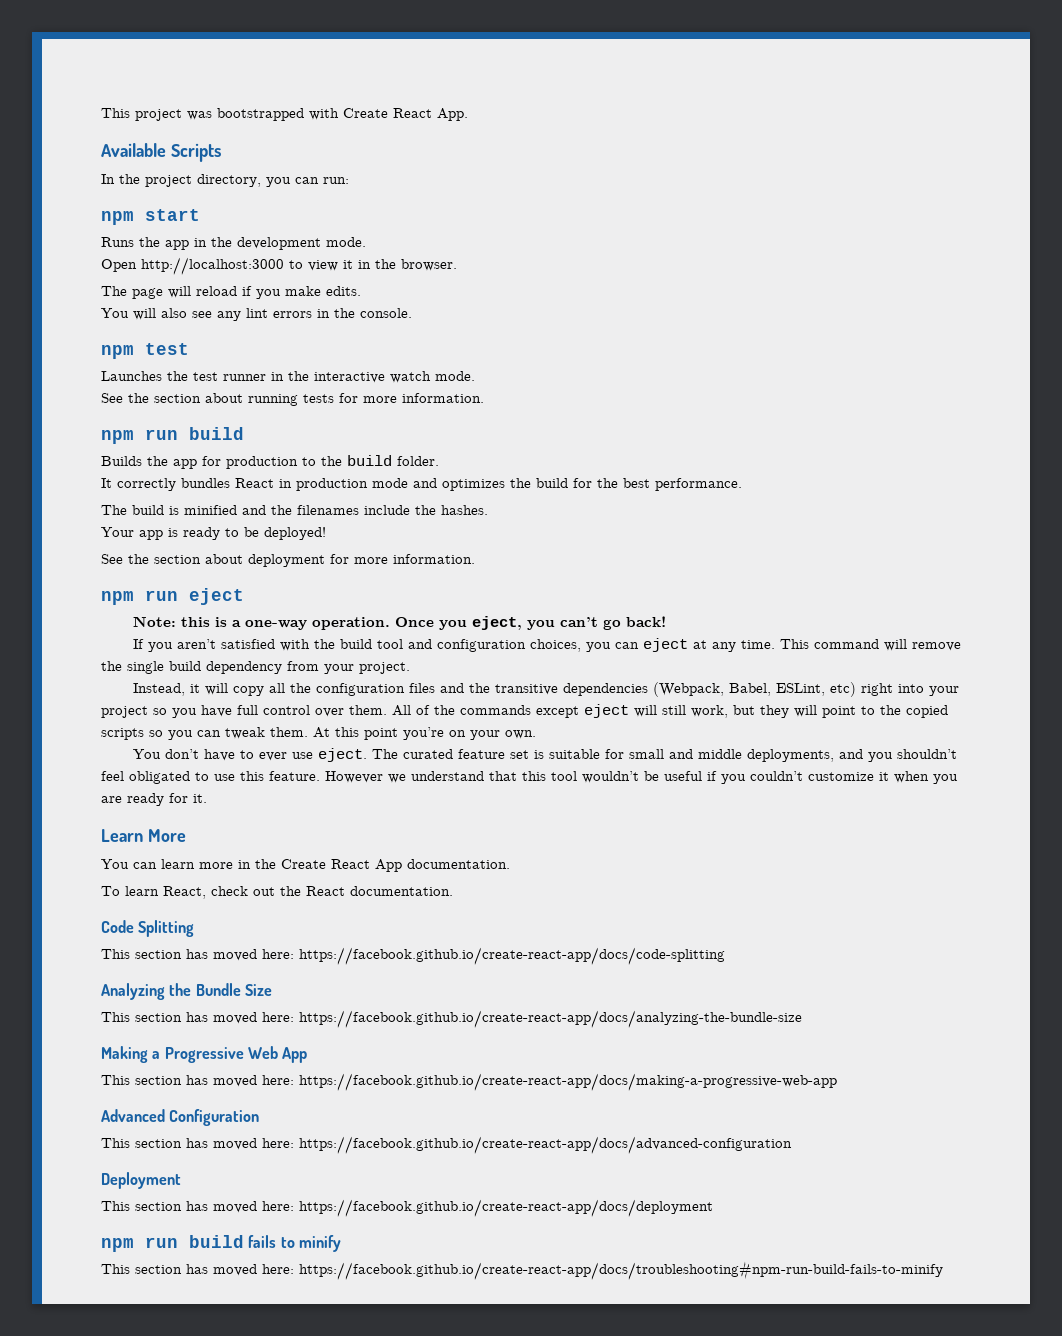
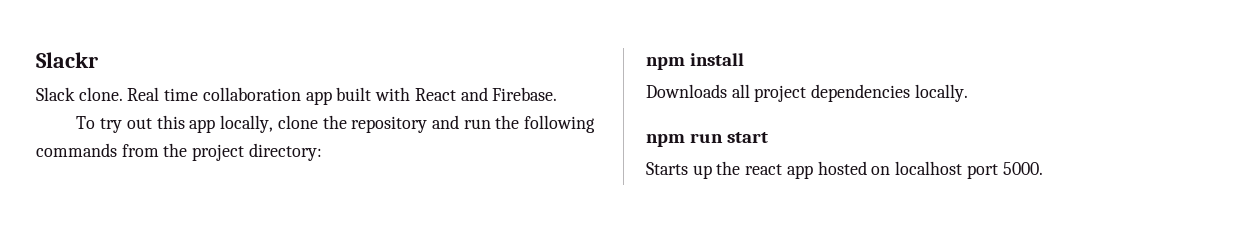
- This project was bootstrapped with Create React App.
- Available Scripts
- In the project directory, you can run:
- npm start
- Runs the app in the development mode.
- Open http://localhost:3000 to view it in the browser.
- The page will reload if you make edits.
- You will also see any lint errors in the console.
- npm test
- Launches the test runner in the interactive watch mode.
- See the section about running tests for more information.
- npm run build
- Builds the app for production to the build folder.
- It correctly bundles React in production mode and optimizes the build for the best performance.
- The build is minified and the filenames include the hashes.
- Your app is ready to be deployed!
- See the section about deployment for more information.
- npm run eject
- Note: this is a one-way operation. Once you eject, you can’t go back!
- If you aren’t satisfied with the build tool and configuration choices, you can eject at any time. This command will remove the single build dependency from your project.
- Instead, it will copy all the configuration files and the transitive dependencies (Webpack, Babel, ESLint, etc) right into your project so you have full control over them. All of the commands except eject will still work, but they will point to the copied scripts so you can tweak them. At this point you’re on your own.
- You don’t have to ever use eject. The curated feature set is suitable for small and middle deployments, and you shouldn’t feel obligated to use this feature. However we understand that this tool wouldn’t be useful if you couldn’t customize it when you are ready for it.
- Learn More
- You can learn more in the Create React App documentation.
- To learn React, check out the React documentation.
- Code Splitting
- This section has moved here: https://facebook.github.io/create-react-app/docs/code-splitting
- Analyzing the Bundle Size
- This section has moved here: https://facebook.github.io/create-react-app/docs/analyzing-the-bundle-size
- Making a Progressive Web App
- This section has moved here: https://facebook.github.io/create-react-app/docs/making-a-progressive-web-app
- Advanced Configuration
- This section has moved here: https://facebook.github.io/create-react-app/docs/advanced-configuration
- Deployment
- This section has moved here: https://facebook.github.io/create-react-app/docs/deployment
- npm run build fails to minify
- This section has moved here: https://facebook.github.io/create-react-app/docs/troubleshooting#npm-run-build-fails-to-minify
+ Slackr
+ Slack clone. Real time collaboration app built with React and Firebase.
+ To try out this app locally, clone the repository and run the following commands from the project directory:
+ npm install
+ Downloads all project dependencies locally.
+ npm run start
+ Starts up the react app hosted on localhost port 5000.

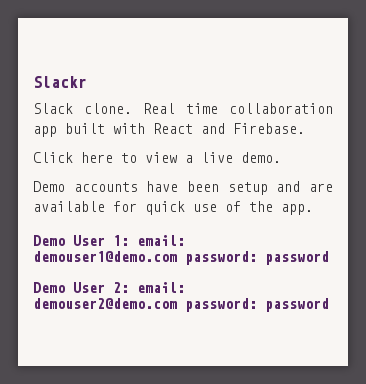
- To try out this app locally, clone the repository and run the following commands from the project directory:
- npm install
- Downloads all project dependencies locally.
- npm run start
- Starts up the react app hosted on localhost port 5000.
+ Click here to view a live demo.
+ Demo accounts have been setup and are available for quick use of the app.
+ Demo User 1: email: demouser1@demo.com password: password
+ Demo User 2: email: demouser2@demo.com password: password

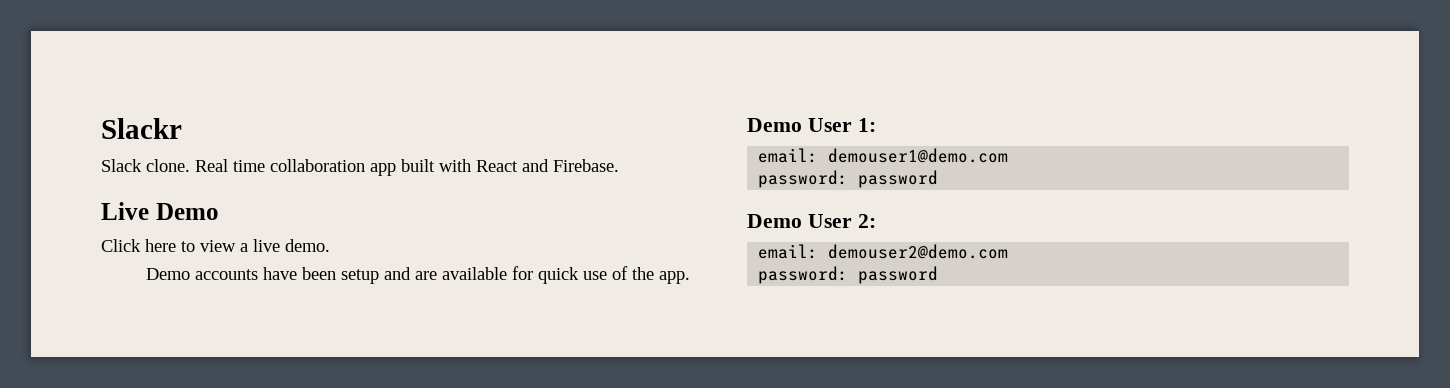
+ Live Demo
- Demo User 1: email: demouser1@demo.com password: password
+ Demo User 1:
+ email: demouser1@demo.com
+ password: password
- Demo User 2: email: demouser2@demo.com password: password
+ Demo User 2:
+ email: demouser2@demo.com
+ password: password

